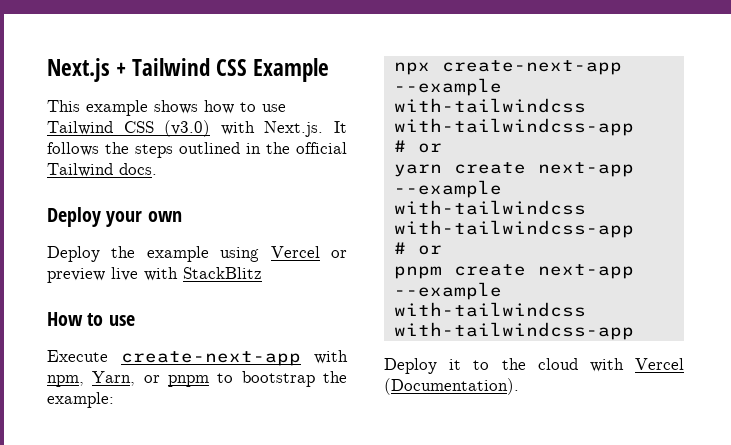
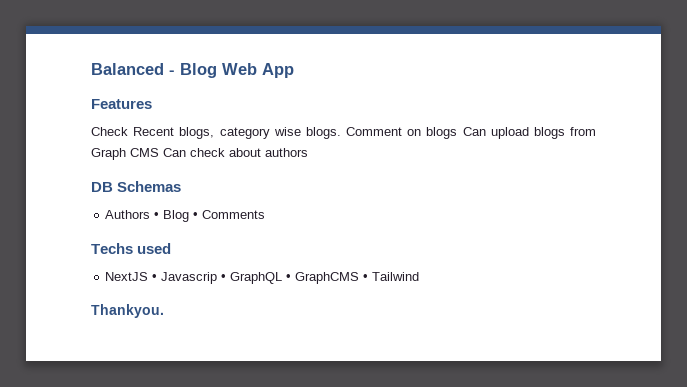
- Next.js + Tailwind CSS Example
- This example shows how to use Tailwind CSS (v3.0) with Next.js. It follows the steps outlined in the official Tailwind docs.
- Deploy your own
- Deploy the example using Vercel or preview live with StackBlitz
- How to use
- Execute create-next-app with npm, Yarn, or pnpm to bootstrap the example:
- npx create-next-app --example with-tailwindcss with-tailwindcss-app
- # or
- yarn create next-app --example with-tailwindcss with-tailwindcss-app
- # or
- pnpm create next-app --example with-tailwindcss with-tailwindcss-app
- Deploy it to the cloud with Vercel (Documentation).
+ Balanced - Blog Web App
+ Features
+ Check Recent blogs, category wise blogs. Comment on blogs Can upload blogs from Graph CMS Can check about authors
+ DB Schemas
+ Authors • Blog • Comments
+ Techs used
+ NextJS • Javascrip • GraphQL • GraphCMS • Tailwind
+ Thankyou.

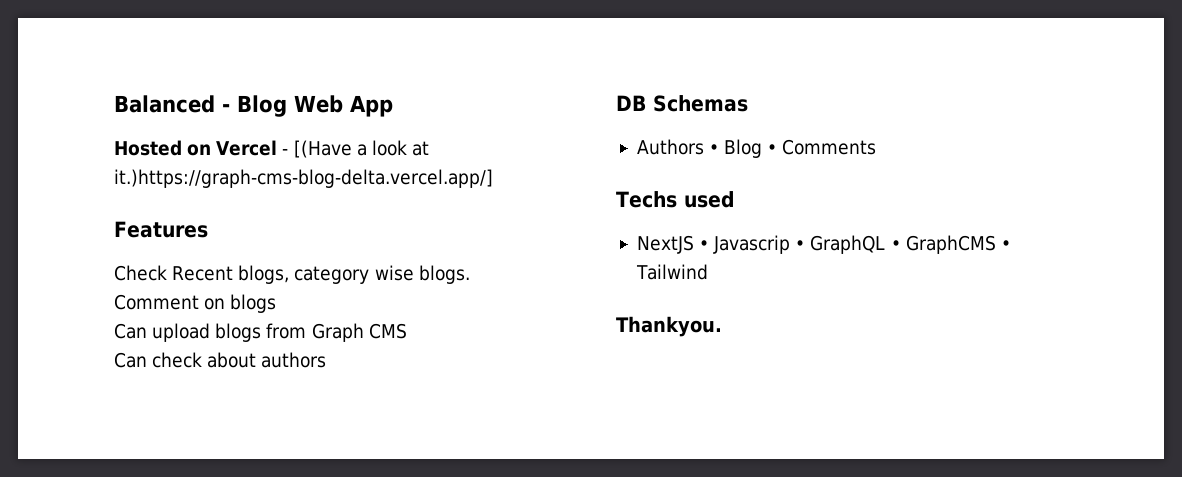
+ Hosted on Vercel - [(Have a look at it.)https://graph-cms-blog-delta.vercel.app/]
- Check Recent blogs, category wise blogs. Comment on blogs Can upload blogs from Graph CMS Can check about authors
+ Check Recent blogs, category wise blogs.
+ Comment on blogs
+ Can upload blogs from Graph CMS
+ Can check about authors

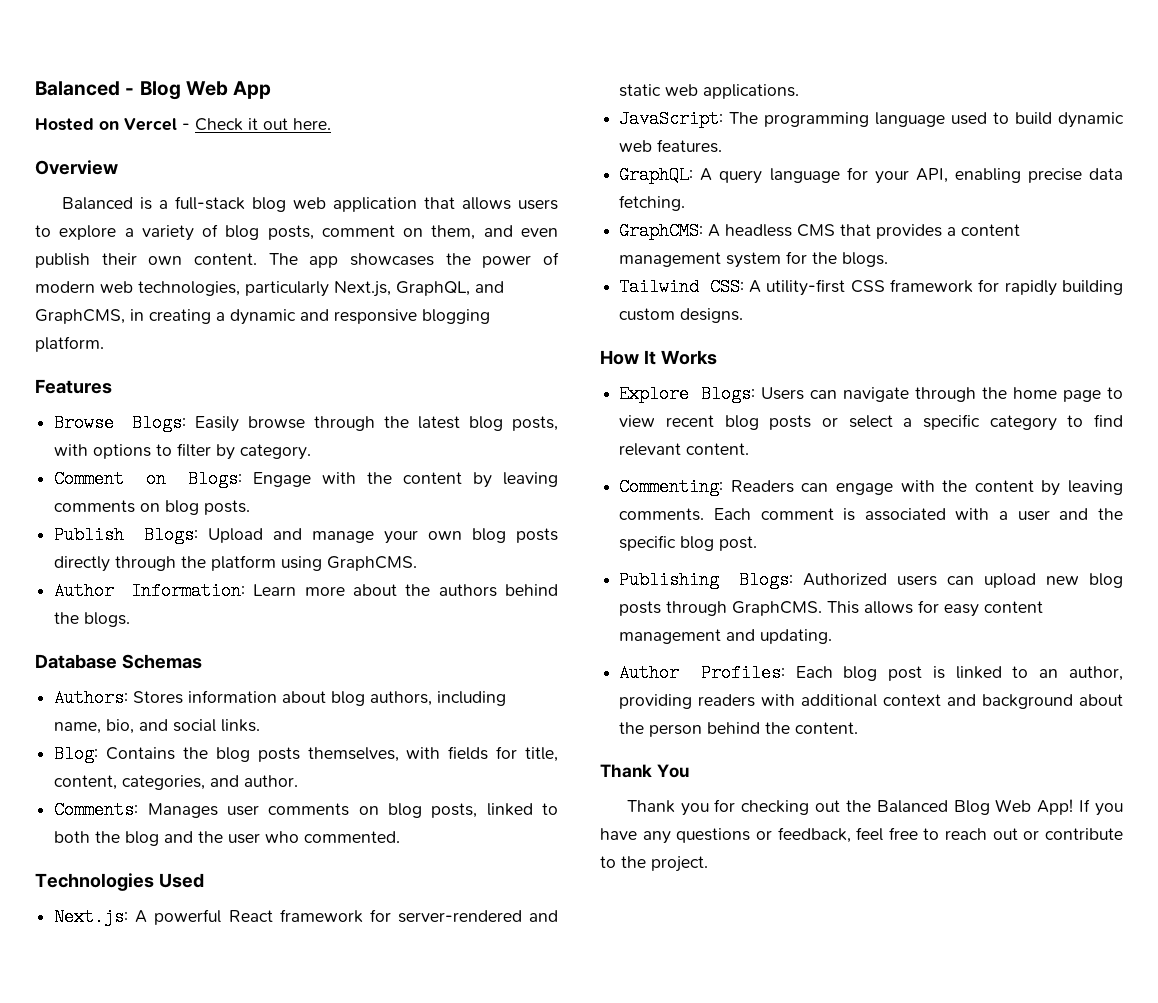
- Hosted on Vercel - [(Have a look at it.)https://graph-cms-blog-delta.vercel.app/]
+ Hosted on Vercel - Check it out here.
+ Overview
+ Balanced is a full-stack blog web application that allows users to explore a variety of blog posts, comment on them, and even publish their own content. The app showcases the power of modern web technologies, particularly Next.js, GraphQL, and GraphCMS, in creating a dynamic and responsive blogging platform.
  Features
- Check Recent blogs, category wise blogs.
- Comment on blogs
- Can upload blogs from Graph CMS
- Can check about authors
- DB Schemas
- Authors • Blog • Comments
- Techs used
- NextJS • Javascrip • GraphQL • GraphCMS • Tailwind
- Thankyou.
+ Browse Blogs: Easily browse through the latest blog posts, with options to filter by category.
+ Comment on Blogs: Engage with the content by leaving comments on blog posts.
+ Publish Blogs: Upload and manage your own blog posts directly through the platform using GraphCMS.
+ Author Information: Learn more about the authors behind the blogs.
+ Database Schemas
+ Authors: Stores information about blog authors, including name, bio, and social links.
+ Blog: Contains the blog posts themselves, with fields for title, content, categories, and author.
+ Comments: Manages user comments on blog posts, linked to both the blog and the user who commented.
+ Technologies Used
+ Next.js: A powerful React framework for server-rendered and static web applications.
+ JavaScript: The programming language used to build dynamic web features.
+ GraphQL: A query language for your API, enabling precise data fetching.
+ GraphCMS: A headless CMS that provides a content management system for the blogs.
+ Tailwind CSS: A utility-first CSS framework for rapidly building custom designs.
+ How It Works
+ Explore Blogs: Users can navigate through the home page to view recent blog posts or select a specific category to find relevant content.
+ Commenting: Readers can engage with the content by leaving comments. Each comment is associated with a user and the specific blog post.
+ Publishing Blogs: Authorized users can upload new blog posts through GraphCMS. This allows for easy content management and updating.
+ Author Profiles: Each blog post is linked to an author, providing readers with additional context and background about the person behind the content.
+ Thank You
+ Thank you for checking out the Balanced Blog Web App! If you have any questions or feedback, feel free to reach out or contribute to the project.

